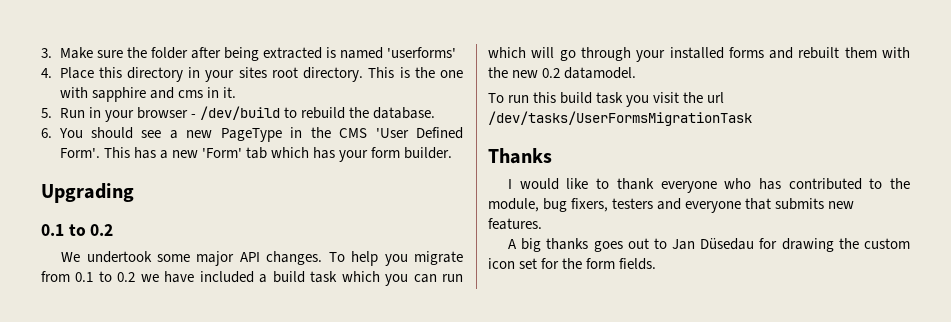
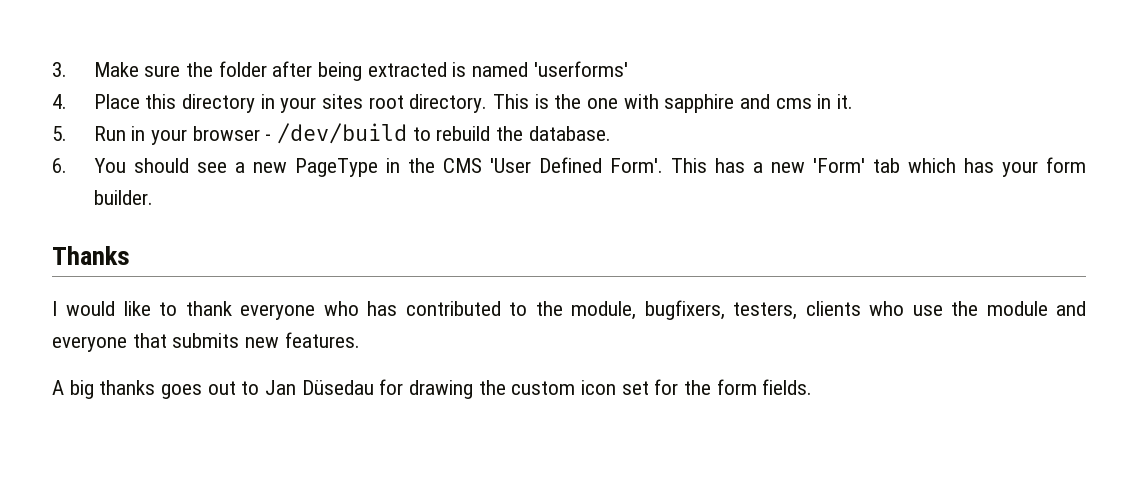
- Upgrading
- 0.1 to 0.2
- We undertook some major API changes. To help you migrate from 0.1 to 0.2 we have included a build task which you can run which will go through your installed forms and rebuilt them with the new 0.2 datamodel.
- To run this build task you visit the url /dev/tasks/UserFormsMigrationTask
- I would like to thank everyone who has contributed to the module, bug fixers, testers and everyone that submits new features.
+ I would like to thank everyone who has contributed to the module, bugfixers, testers, clients who use the module and everyone that submits new features.

